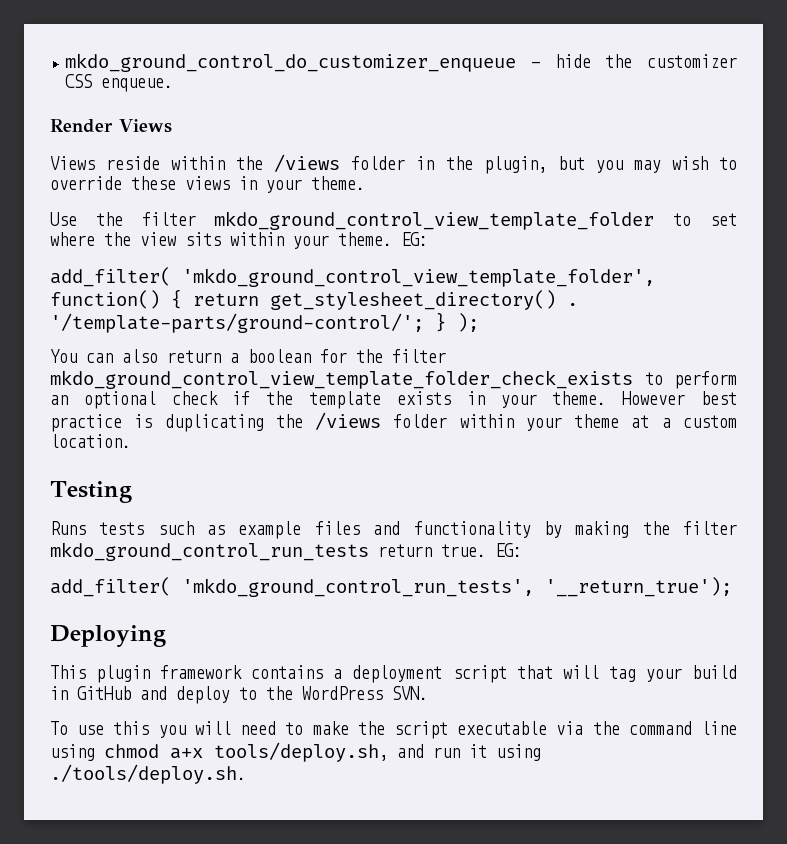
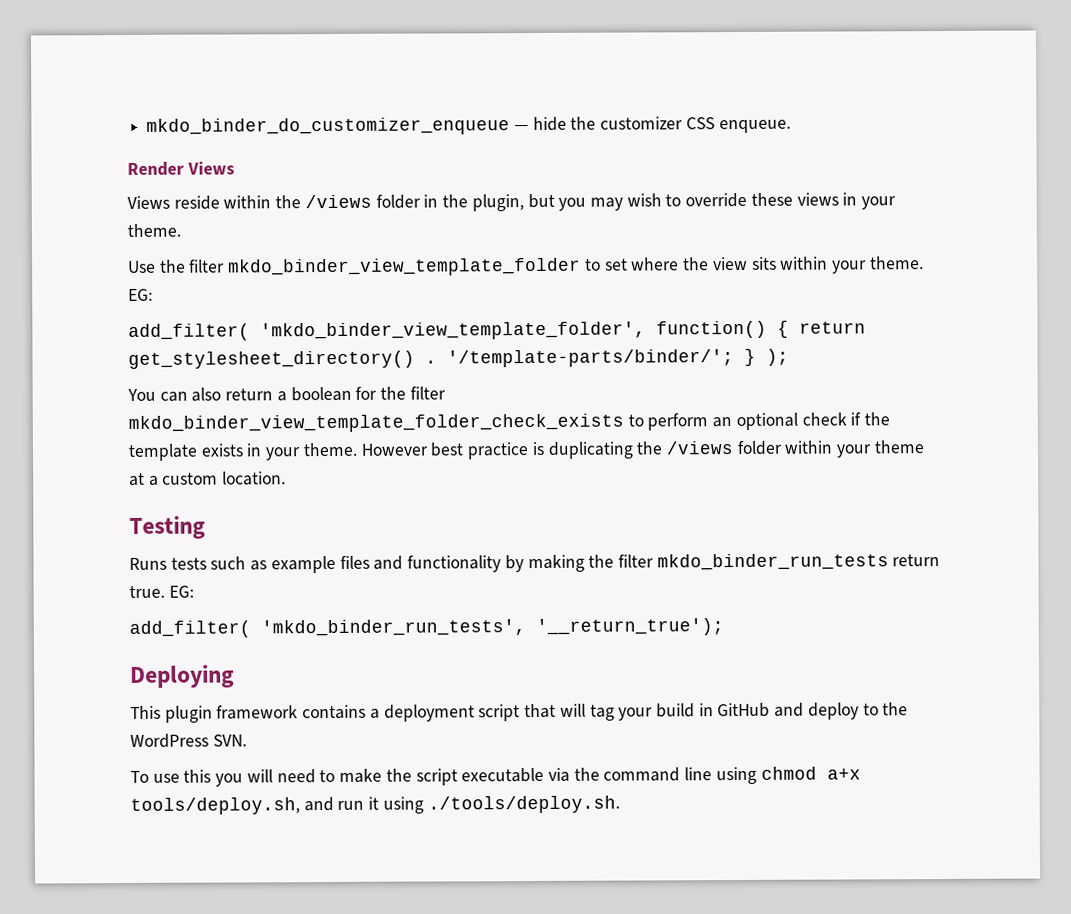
- mkdo_ground_control_do_customizer_enqueue — hide the customizer CSS enqueue.
+ mkdo_binder_do_customizer_enqueue — hide the customizer CSS enqueue.
- Use the filter mkdo_ground_control_view_template_folder to set where the view sits within your theme.
+ Use the filter mkdo_binder_view_template_folder to set where the view sits within your theme.
- add_filter( 'mkdo_ground_control_view_template_folder', function() { return get_stylesheet_directory() .
+ add_filter( 'mkdo_binder_view_template_folder', function() { return get_stylesheet_directory() .
- '/template-parts/ground-control/'; } );
+ '/template-parts/binder/'; } );
- You can also return a boolean for the filter mkdo_ground_control_view_template_folder_check_exists to perform an optional check if the template exists in your theme.
+ You can also return a boolean for the filter mkdo_binder_view_template_folder_check_exists to perform an optional check if the template exists in your theme.
- Runs tests such as example files and functionality by making the filter mkdo_ground_control_run_tests return true.
+ Runs tests such as example files and functionality by making the filter mkdo_binder_run_tests return true.
- add_filter( 'mkdo_ground_control_run_tests', '__return_true');
+ add_filter( 'mkdo_binder_run_tests', '__return_true');

